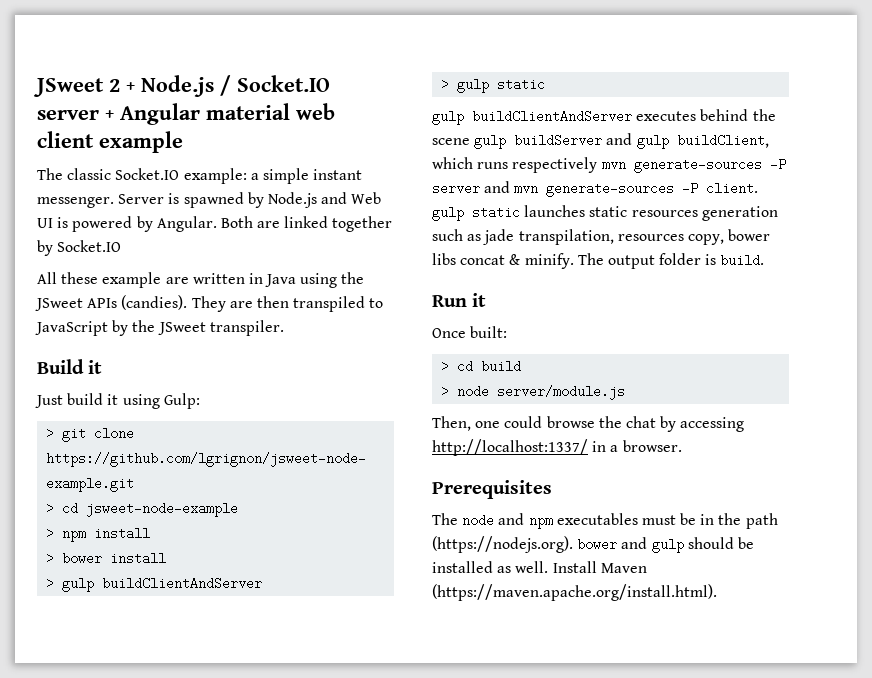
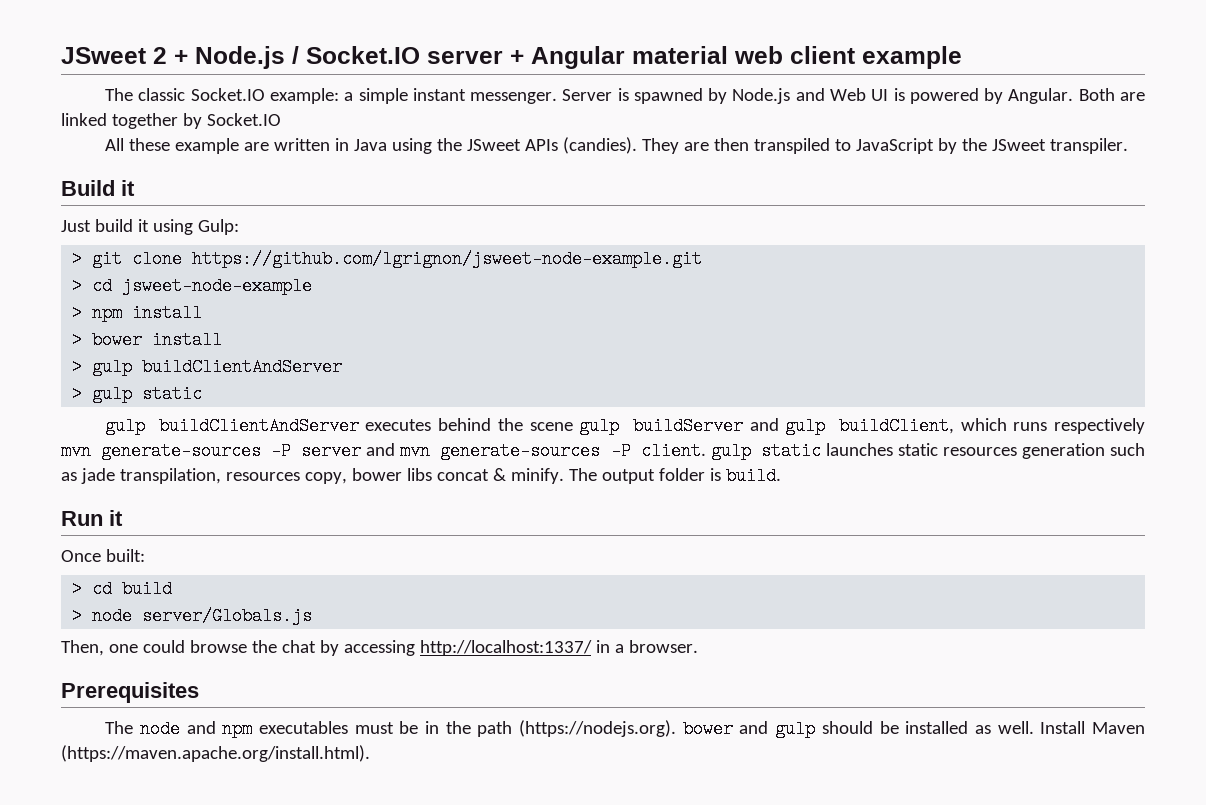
- > node server/module.js
+ > node server/Globals.js

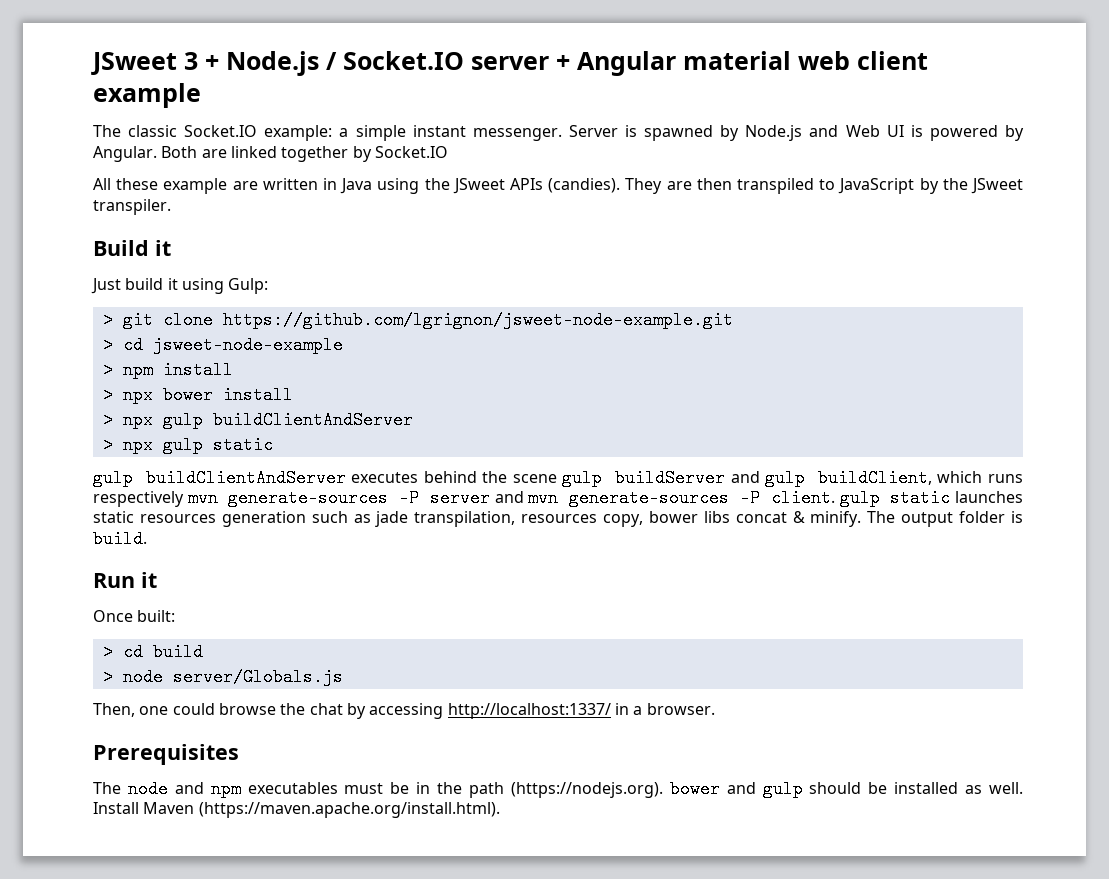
- JSweet 2 + Node.js / Socket.IO server + Angular material web client example
+ JSweet 3 + Node.js / Socket.IO server + Angular material web client example
- > bower install
+ > npx bower install
- > gulp buildClientAndServer
+ > npx gulp buildClientAndServer
- > gulp static
+ > npx gulp static

